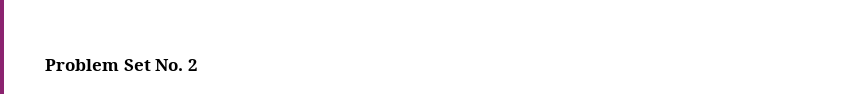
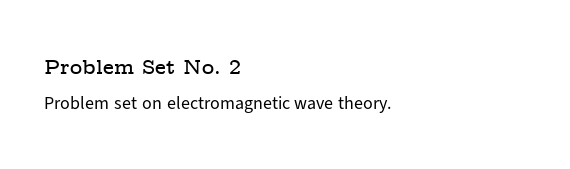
+ Problem set on electromagnetic wave theory.

